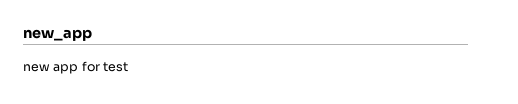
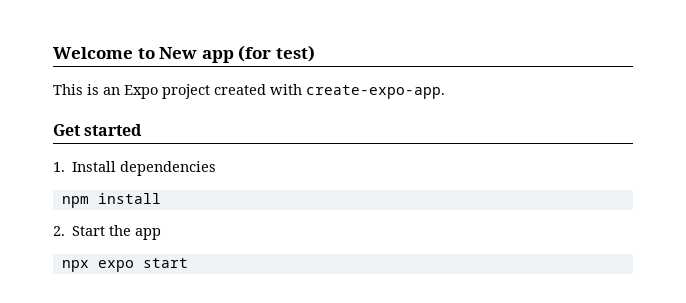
- new_app
- new app for test
+ Welcome to New app (for test)
+ This is an Expo project created with create-expo-app.
+ Get started
+ 1. Install dependencies
+ npm install
+ 2. Start the app
+ npx expo start

